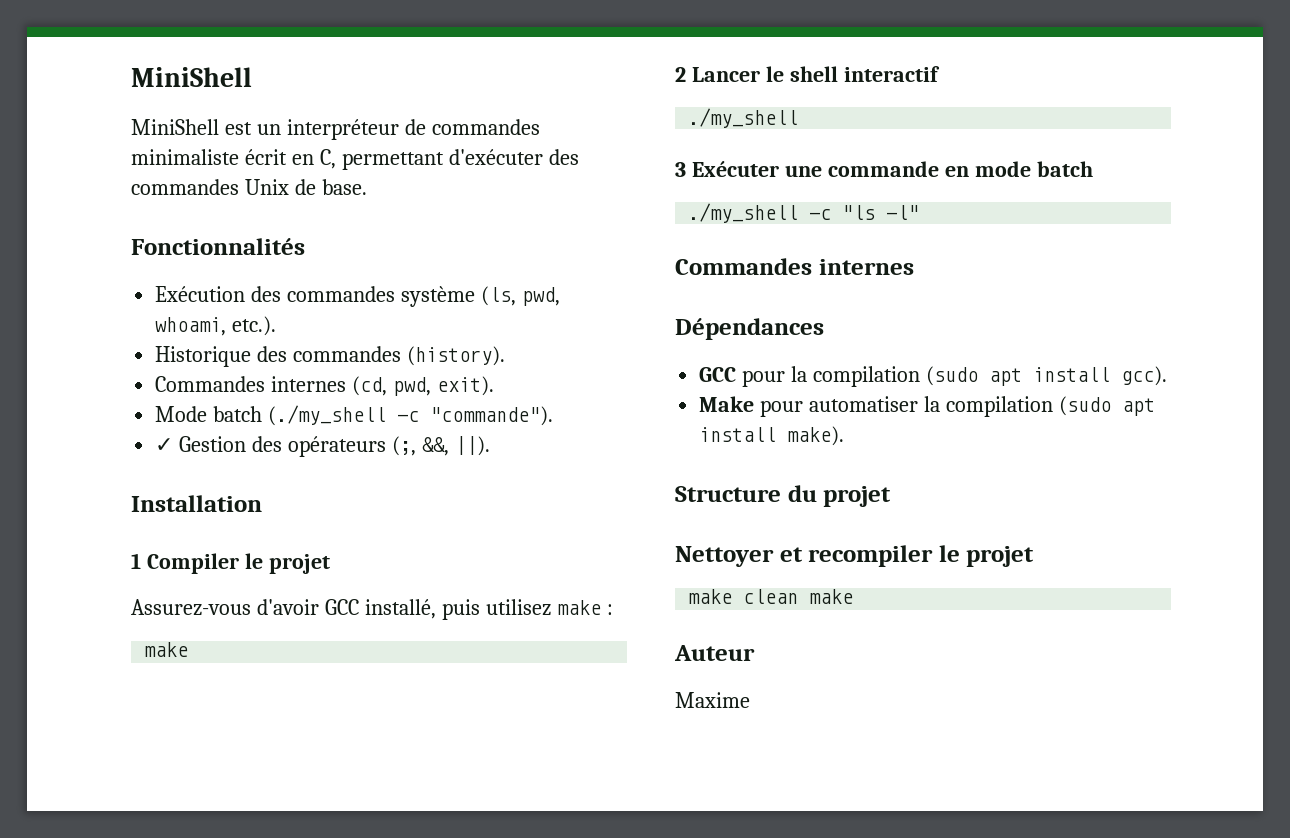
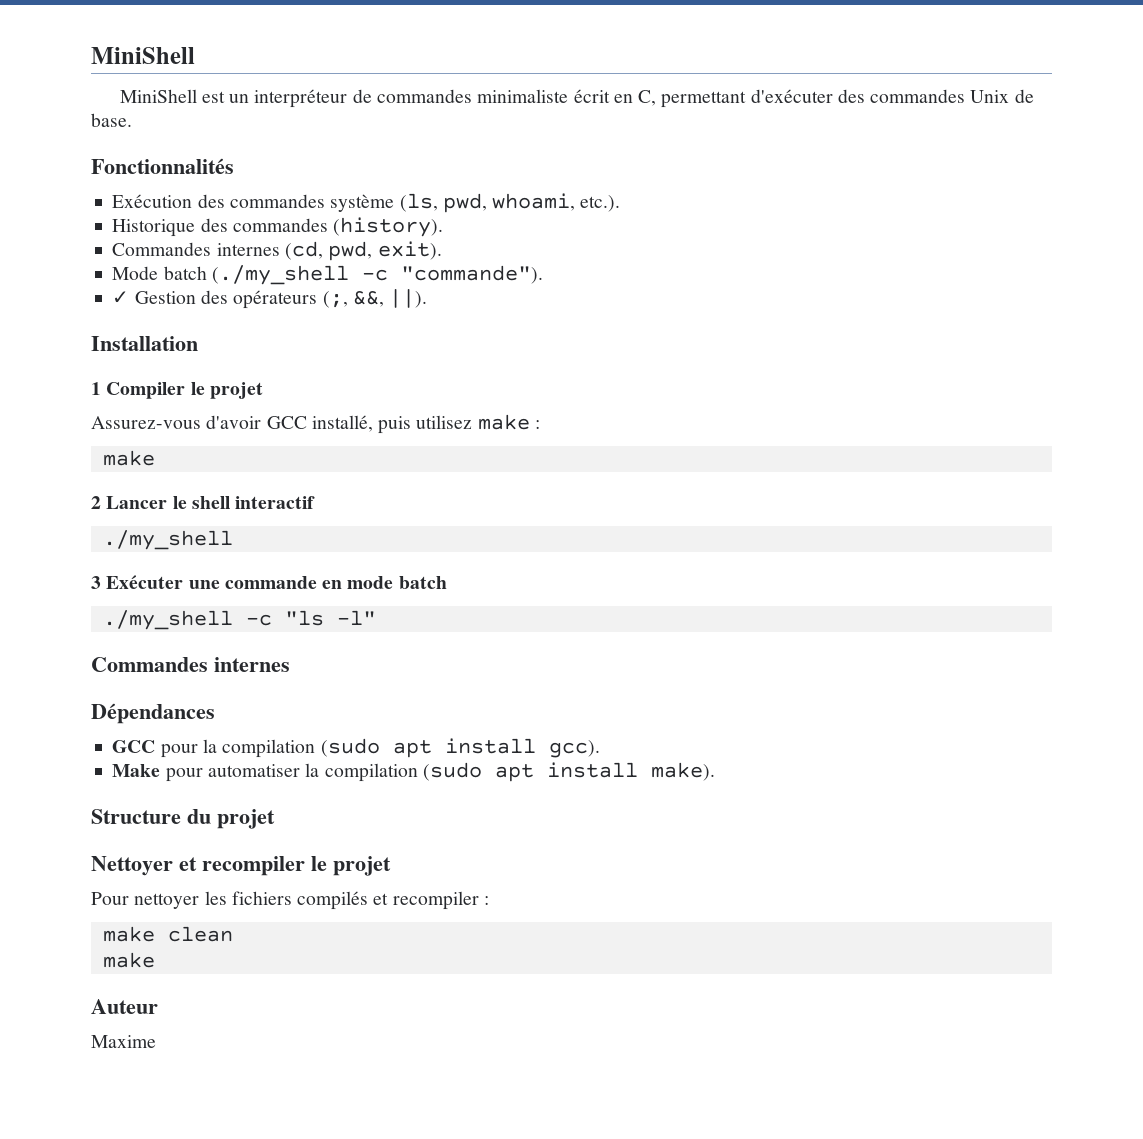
+ Pour nettoyer les fichiers compilés et recompiler :
- make clean make
+ make clean
+ make

